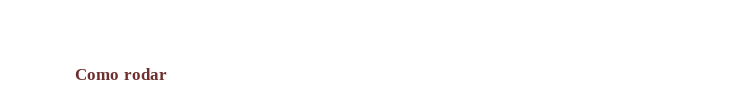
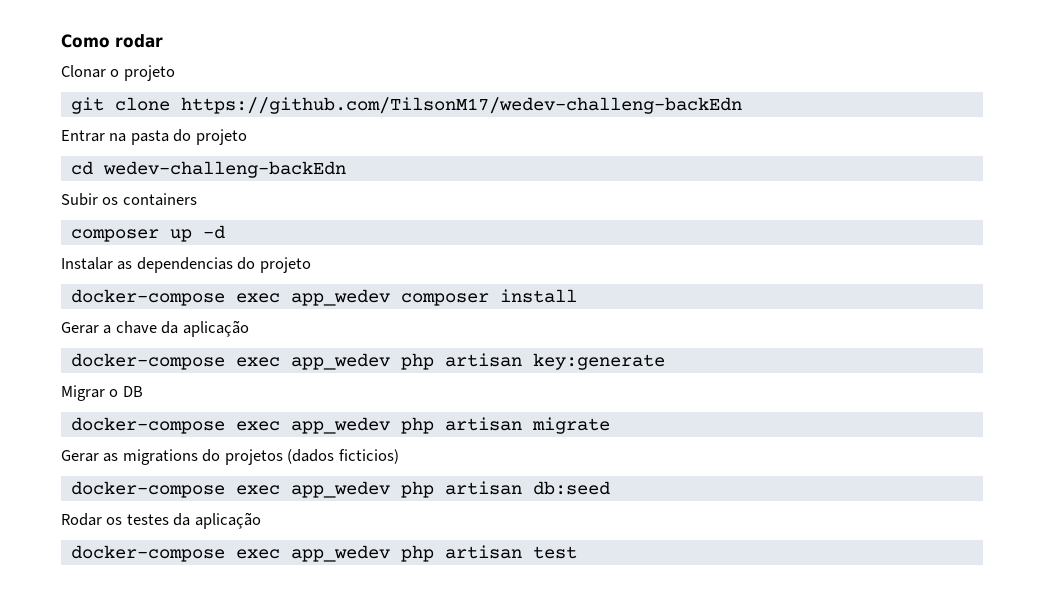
+ Clonar o projeto
+ git clone https://github.com/TilsonM17/wedev-challeng-backEdn
+ Entrar na pasta do projeto
+ cd wedev-challeng-backEdn
+ Subir os containers
+ composer up -d
+ Instalar as dependencias do projeto
+ docker-compose exec app_wedev composer install
+ Gerar a chave da aplicação
+ docker-compose exec app_wedev php artisan key:generate
+ Migrar o DB
+ docker-compose exec app_wedev php artisan migrate
+ Gerar as migrations do projetos (dados ficticios)
+ docker-compose exec app_wedev php artisan db:seed
+ Rodar os testes da aplicação
+ docker-compose exec app_wedev php artisan test

